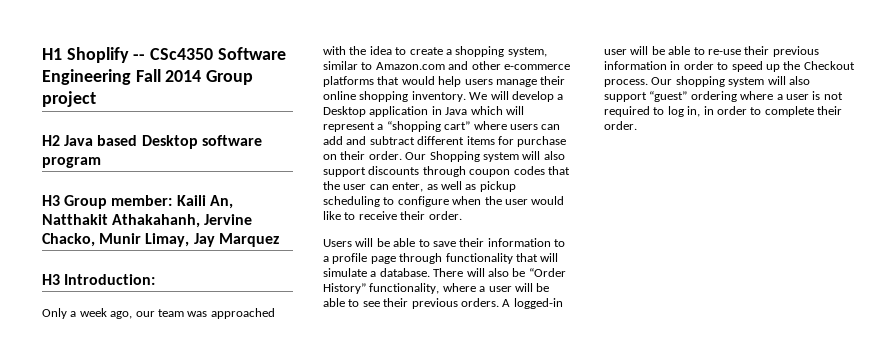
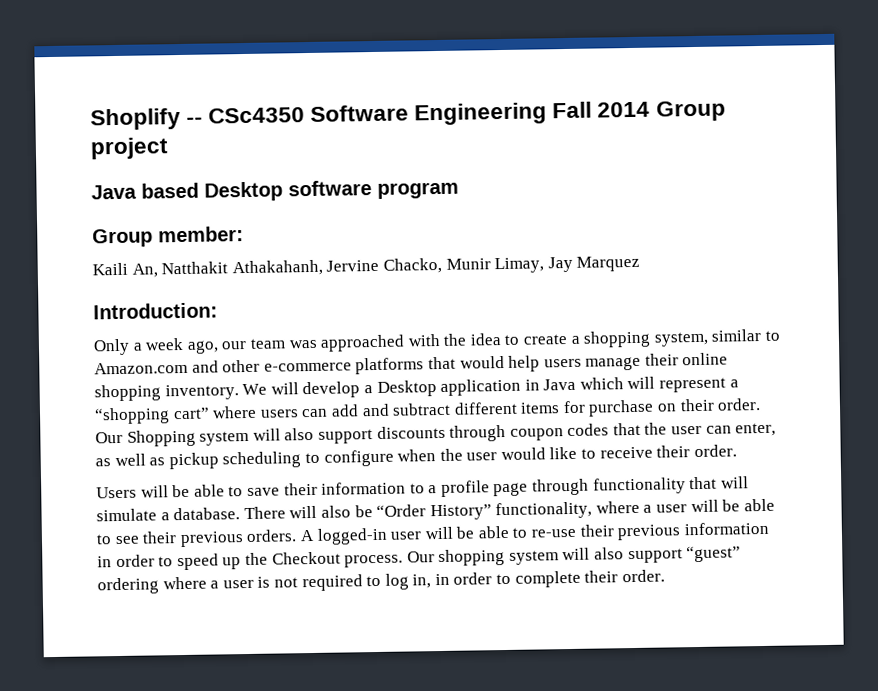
- H1 Shoplify -- CSc4350 Software Engineering Fall 2014 Group project
+ Shoplify -- CSc4350 Software Engineering Fall 2014 Group project
- H2 Java based Desktop software program
+ Java based Desktop software program
- H3 Group member: Kaili An, Natthakit Athakahanh, Jervine Chacko, Munir Limay, Jay Marquez
+ Group member:
+ Kaili An, Natthakit Athakahanh, Jervine Chacko, Munir Limay, Jay Marquez
- H3 Introduction:
+ Introduction:

